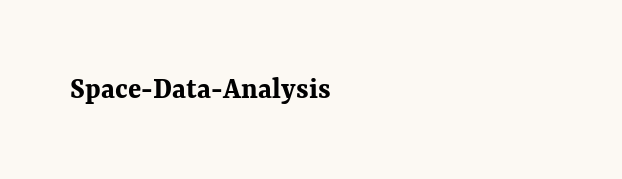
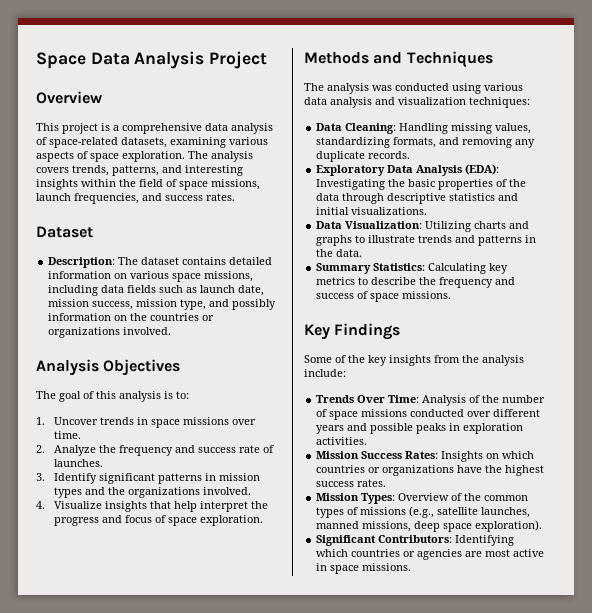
- Space-Data-Analysis
+ Space Data Analysis Project
+ Overview
+ This project is a comprehensive data analysis of space-related datasets, examining various aspects of space exploration. The analysis covers trends, patterns, and interesting insights within the field of space missions, launch frequencies, and success rates.
+ Dataset
+ Description: The dataset contains detailed information on various space missions, including data fields such as launch date, mission success, mission type, and possibly information on the countries or organizations involved.
+ Analysis Objectives
+ The goal of this analysis is to:
+ 1. Uncover trends in space missions over time.
+ 2. Analyze the frequency and success rate of launches.
+ 3. Identify significant patterns in mission types and the organizations involved.
+ 4. Visualize insights that help interpret the progress and focus of space exploration.
+ Methods and Techniques
+ The analysis was conducted using various data analysis and visualization techniques:
+ Data Cleaning: Handling missing values, standardizing formats, and removing any duplicate records.
+ Exploratory Data Analysis (EDA): Investigating the basic properties of the data through descriptive statistics and initial visualizations.
+ Data Visualization: Utilizing charts and graphs to illustrate trends and patterns in the data.
+ Summary Statistics: Calculating key metrics to describe the frequency and success of space missions.
+ Key Findings
+ Some of the key insights from the analysis include:
+ Trends Over Time: Analysis of the number of space missions conducted over different years and possible peaks in exploration activities.
+ Mission Success Rates: Insights on which countries or organizations have the highest success rates.
+ Mission Types: Overview of the common types of missions (e.g., satellite launches, manned missions, deep space exploration).
+ Significant Contributors: Identifying which countries or agencies are most active in space missions.

